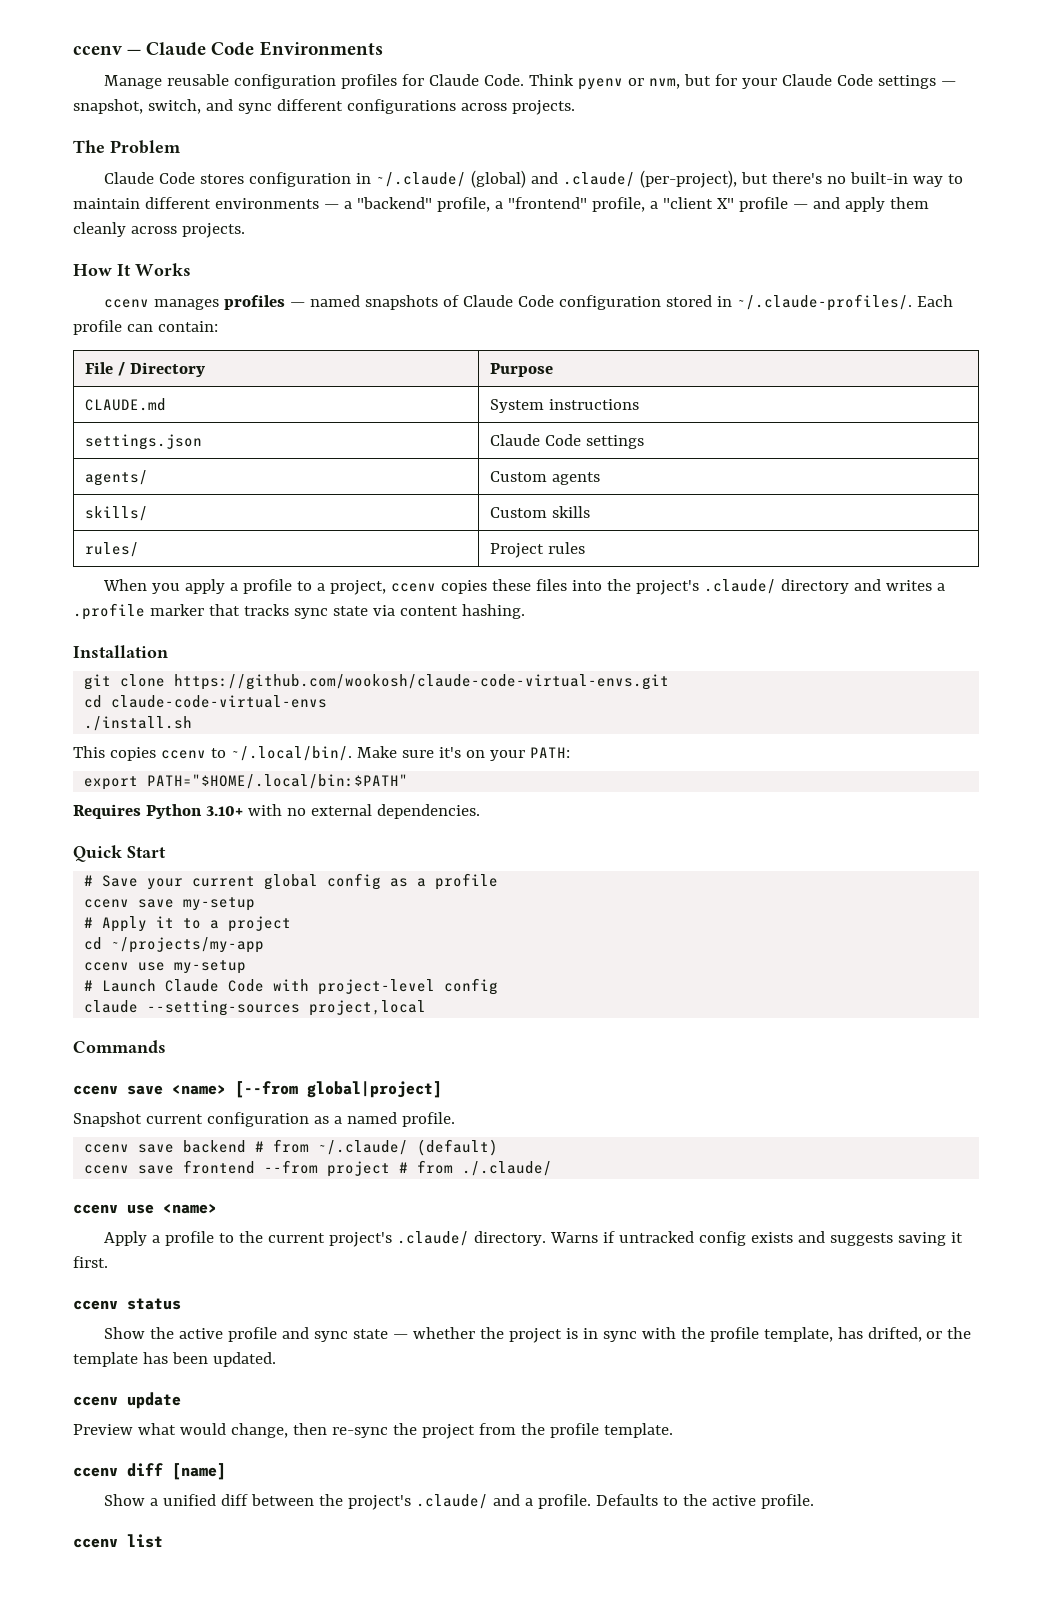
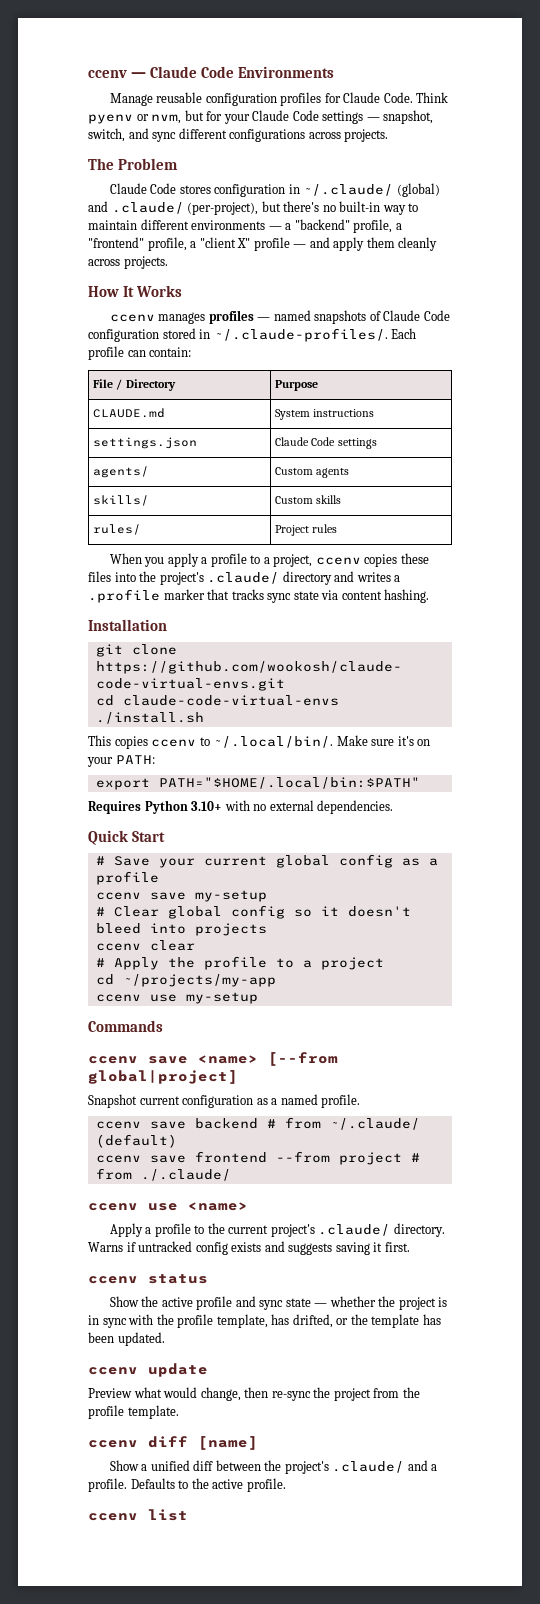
+ # Clear global config so it doesn't bleed into projects
+ ccenv clear
- # Apply it to a project
+ # Apply the profile to a project
- # Launch Claude Code with project-level config
- claude --setting-sources project,local

